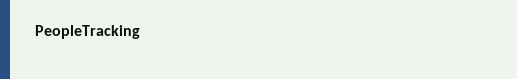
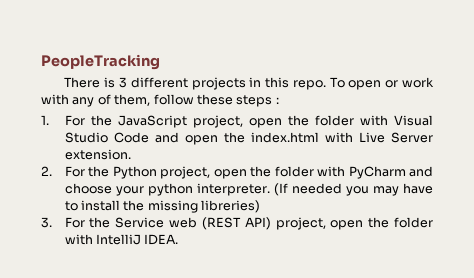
+ There is 3 different projects in this repo. To open or work with any of them, follow these steps :
+ 1. For the JavaScript project, open the folder with Visual Studio Code and open the index.html with Live Server extension.
+ 2. For the Python project, open the folder with PyCharm and choose your python interpreter. (If needed you may have to install the missing libreries)
+ 3. For the Service web (REST API) project, open the folder with IntelliJ IDEA.

